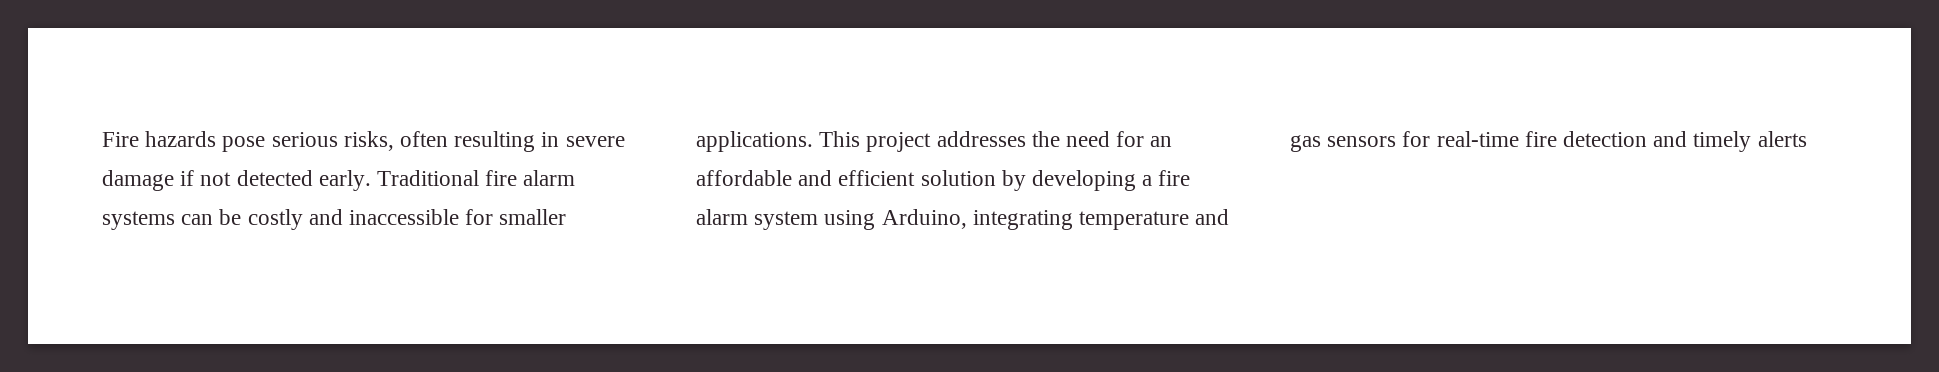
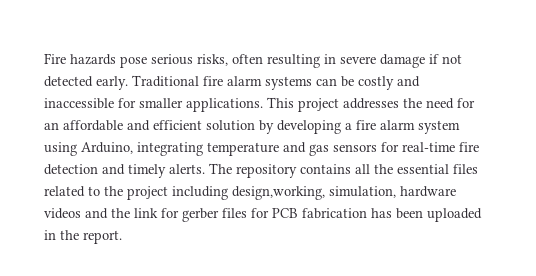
- This project addresses the need for an affordable and efficient solution by developing a fire alarm system using Arduino, integrating temperature and gas sensors for real-time fire detection and timely alerts
+ This project addresses the need for an affordable and efficient solution by developing a fire alarm system using Arduino, integrating temperature and gas sensors for real-time fire detection and timely alerts. The repository contains all the essential files related to the project including design,working, simulation, hardware videos and the link for gerber files for PCB fabrication has been uploaded in the report.

